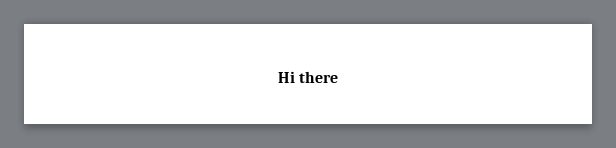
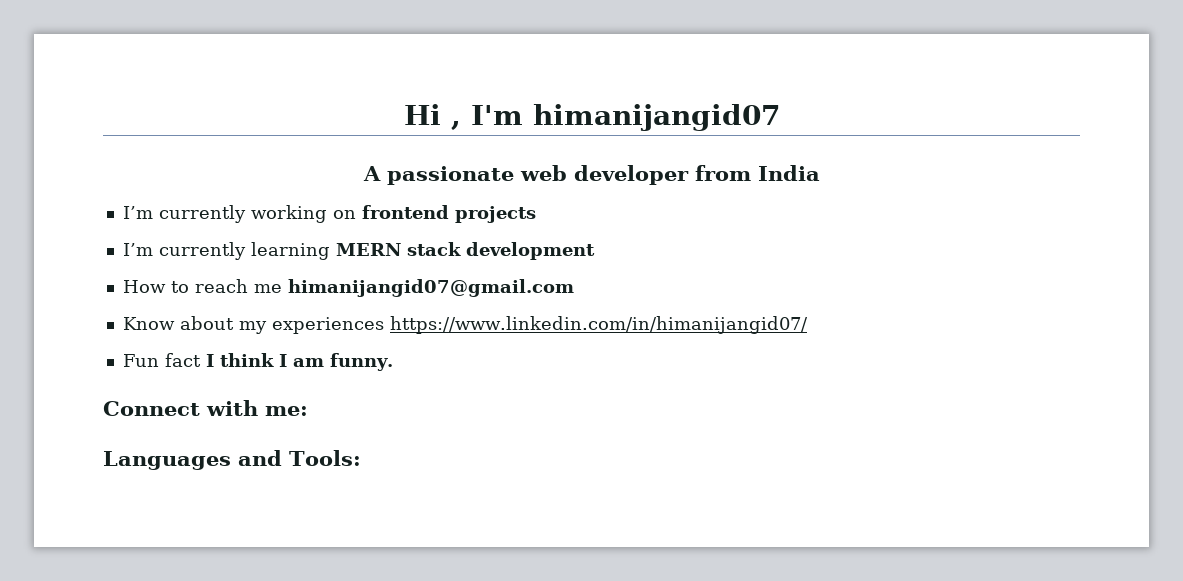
- Hi there
+ Hi , I'm himanijangid07
+ A passionate web developer from India
+ I’m currently working on frontend projects
+ I’m currently learning MERN stack development
+ How to reach me himanijangid07@gmail.com
+ Know about my experiences https://www.linkedin.com/in/himanijangid07/
+ Fun fact I think I am funny.
+ Connect with me:
+ Languages and Tools:

